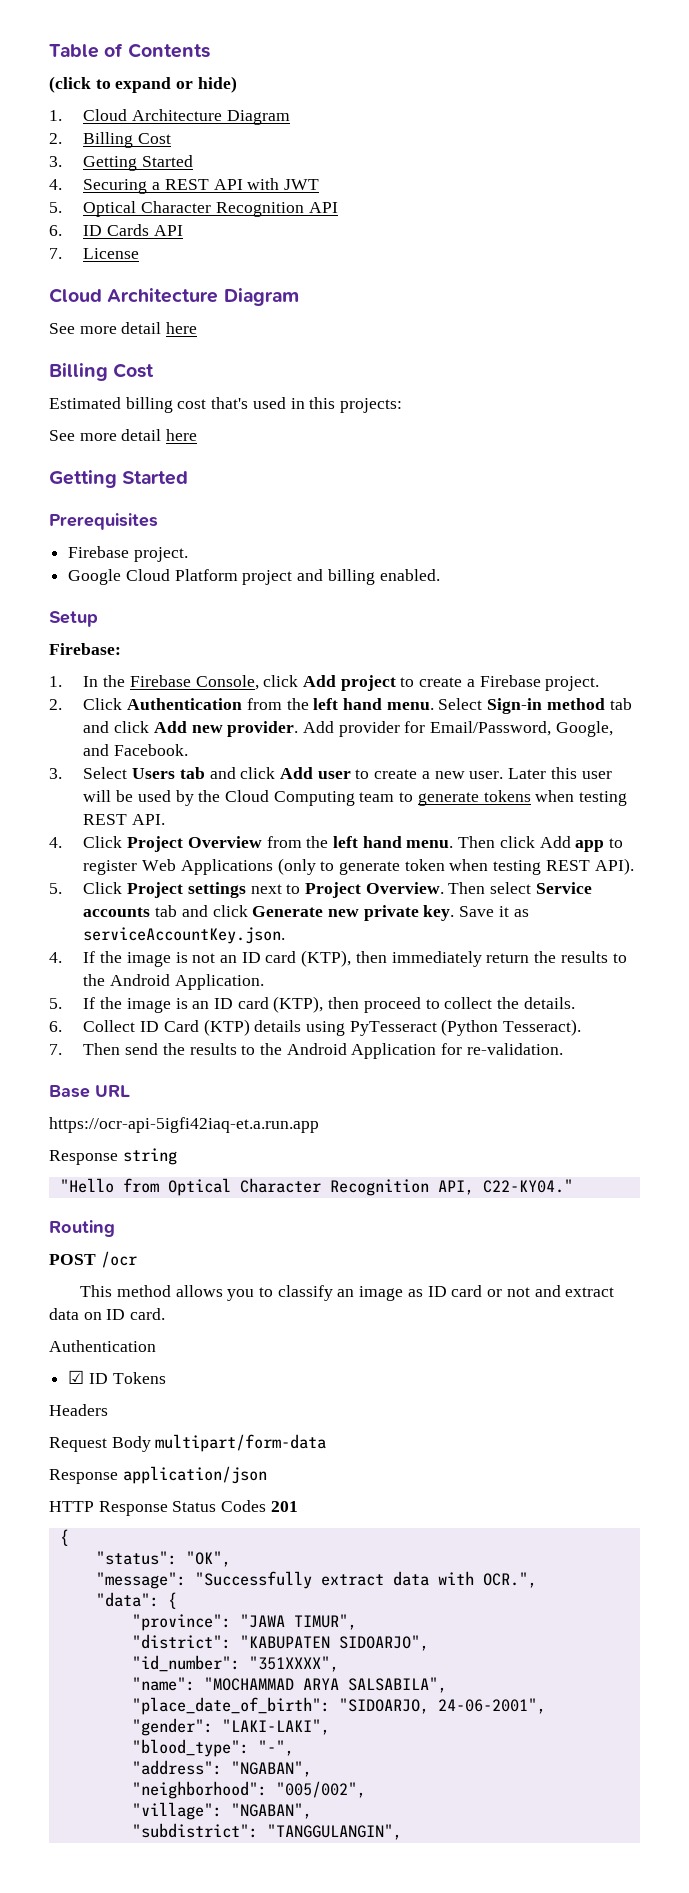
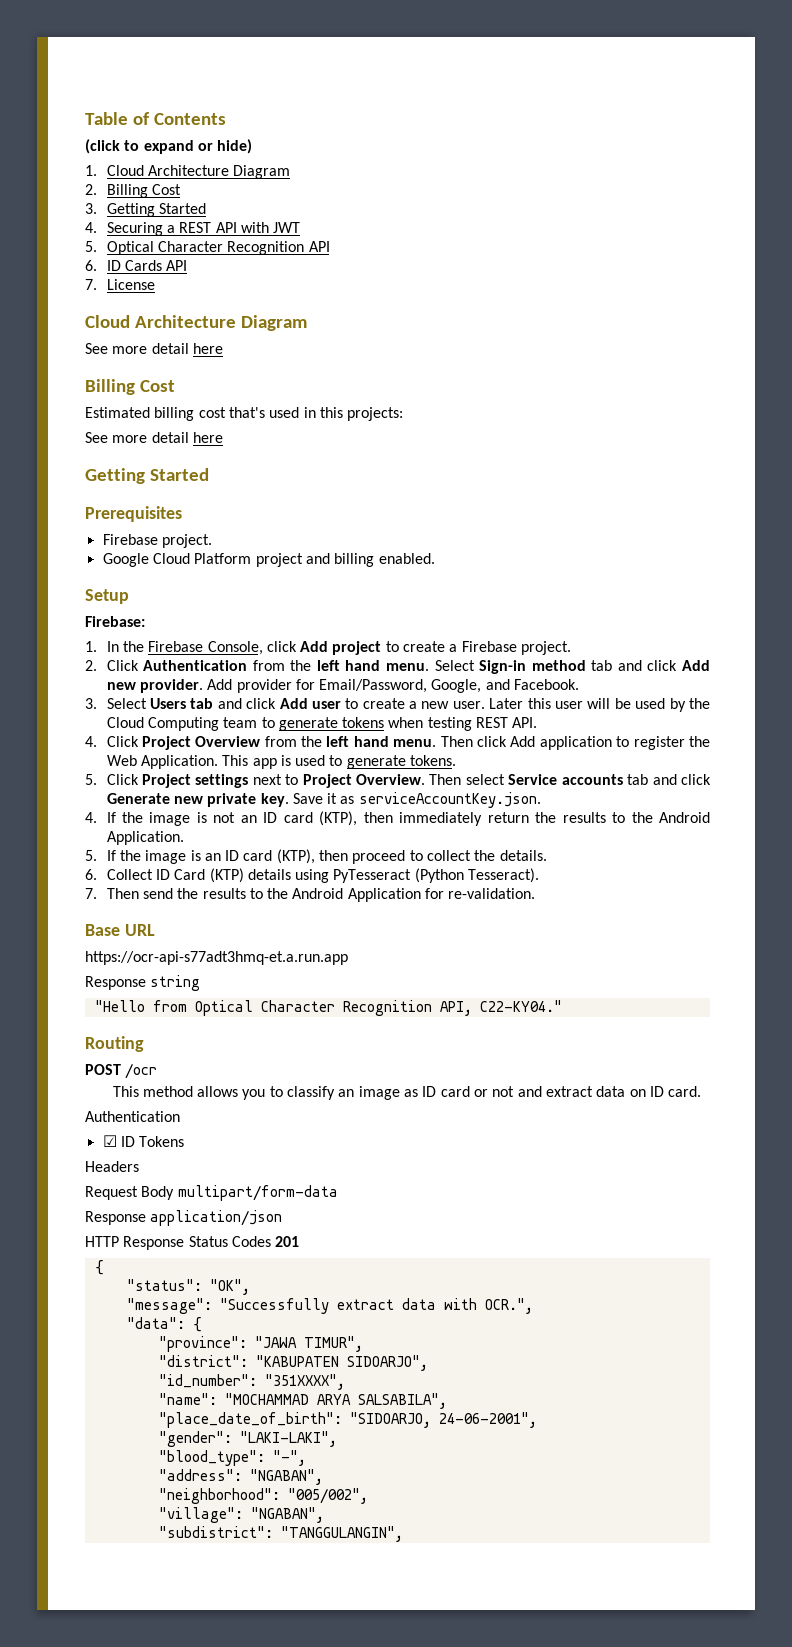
- Then click Add app to register Web Applications (only to generate token when testing REST API).
+ Then click Add application to register the Web Application. This app is used to generate tokens.
- https://ocr-api-5igfi42iaq-et.a.run.app
+ https://ocr-api-s77adt3hmq-et.a.run.app

